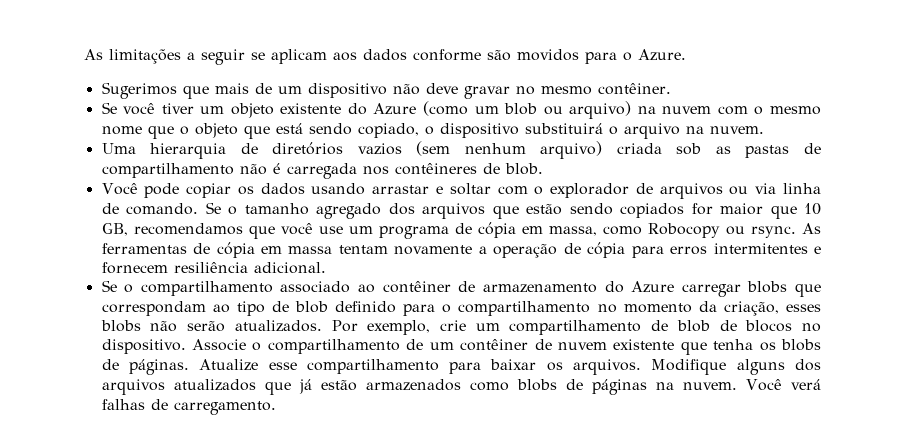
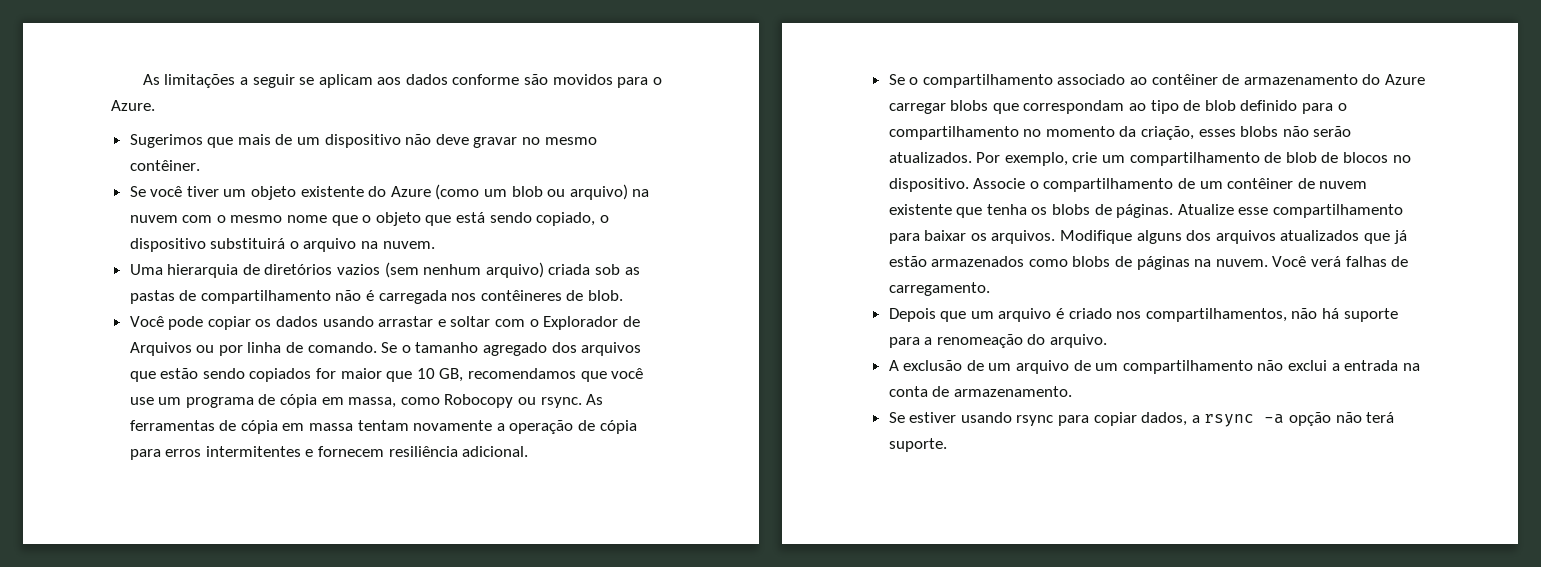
- Você pode copiar os dados usando arrastar e soltar com o explorador de arquivos ou via linha de comando.
+ Você pode copiar os dados usando arrastar e soltar com o Explorador de Arquivos ou por linha de comando.
+ Depois que um arquivo é criado nos compartilhamentos, não há suporte para a renomeação do arquivo.
+ A exclusão de um arquivo de um compartilhamento não exclui a entrada na conta de armazenamento.
+ Se estiver usando rsync para copiar dados, a rsync -a opção não terá suporte.

